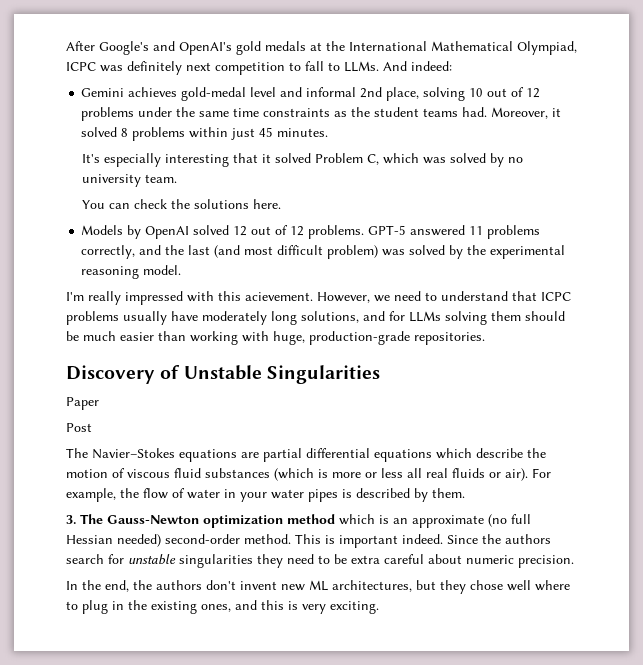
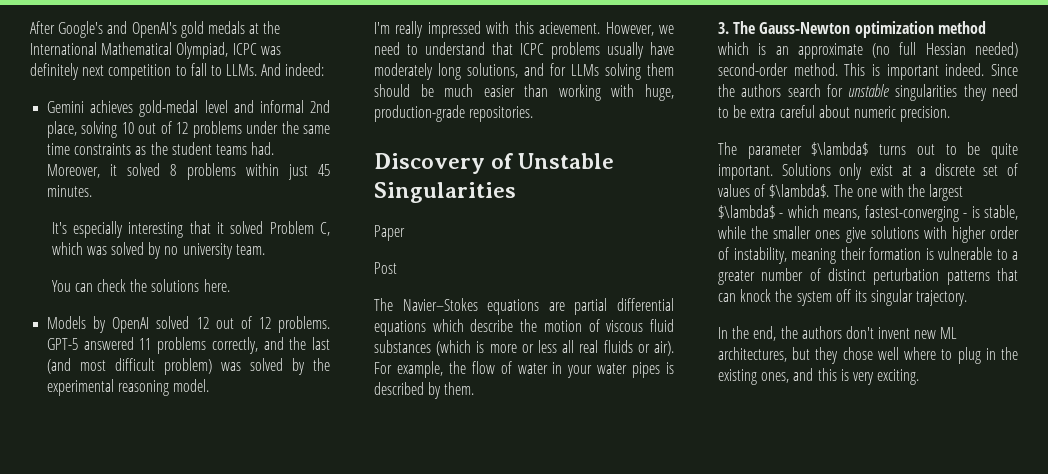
+ The parameter $\lambda$ turns out to be quite important. Solutions only exist at a discrete set of values of $\lambda$. The one with the largest $\lambda$ - which means, fastest-converging - is stable, while the smaller ones give solutions with higher order of instability, meaning their formation is vulnerable to a greater number of distinct perturbation patterns that can knock the system off its singular trajectory.

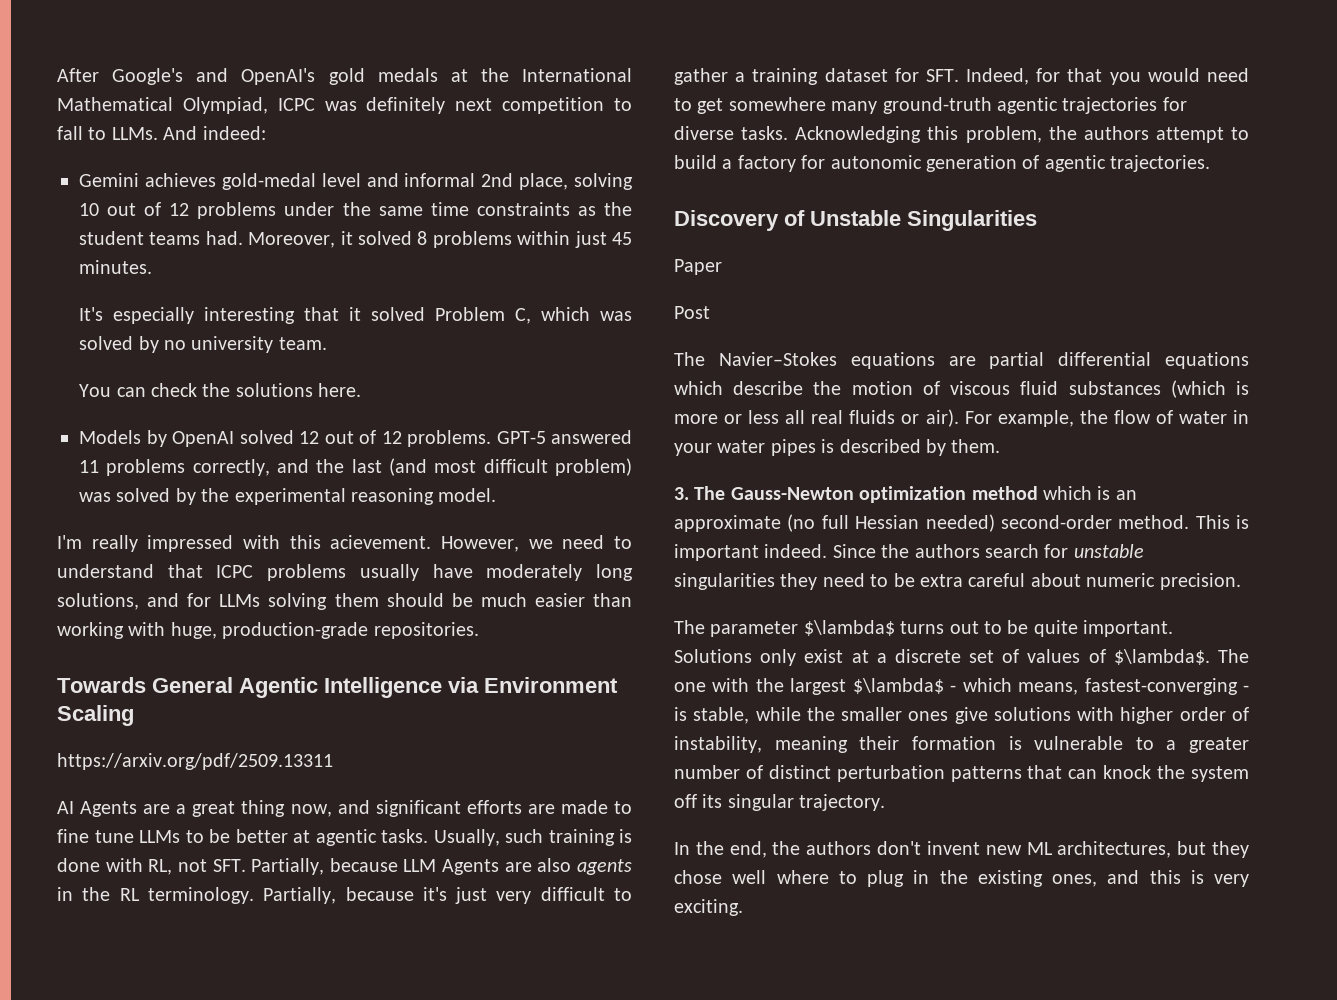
+ Towards General Agentic Intelligence via Environment Scaling
+ https://arxiv.org/pdf/2509.13311
+ AI Agents are a great thing now, and significant efforts are made to fine tune LLMs to be better at agentic tasks. Usually, such training is done with RL, not SFT. Partially, because LLM Agents are also agents in the RL terminology. Partially, because it's just very difficult to gather a training dataset for SFT. Indeed, for that you would need to get somewhere many ground-truth agentic trajectories for diverse tasks. Acknowledging this problem, the authors attempt to build a factory for autonomic generation of agentic trajectories.

